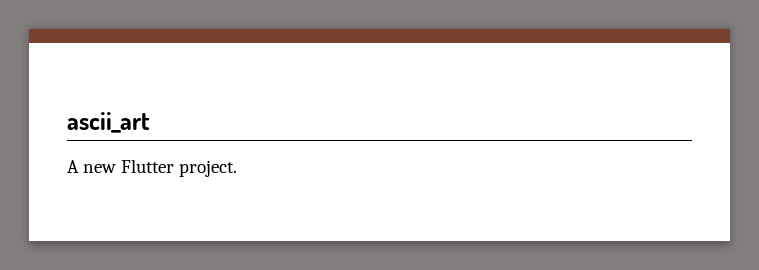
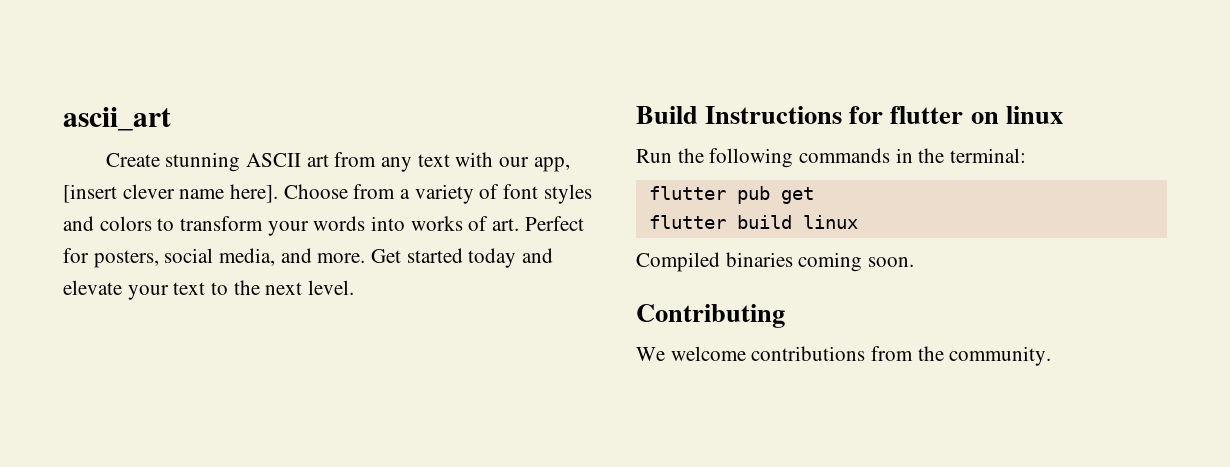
- A new Flutter project.
+ Create stunning ASCII art from any text with our app, [insert clever name here]. Choose from a variety of font styles and colors to transform your words into works of art. Perfect for posters, social media, and more. Get started today and elevate your text to the next level.
+ Build Instructions for flutter on linux
+ Run the following commands in the terminal:
+ flutter pub get
+ flutter build linux
+ Compiled binaries coming soon.
+ Contributing
+ We welcome contributions from the community.

